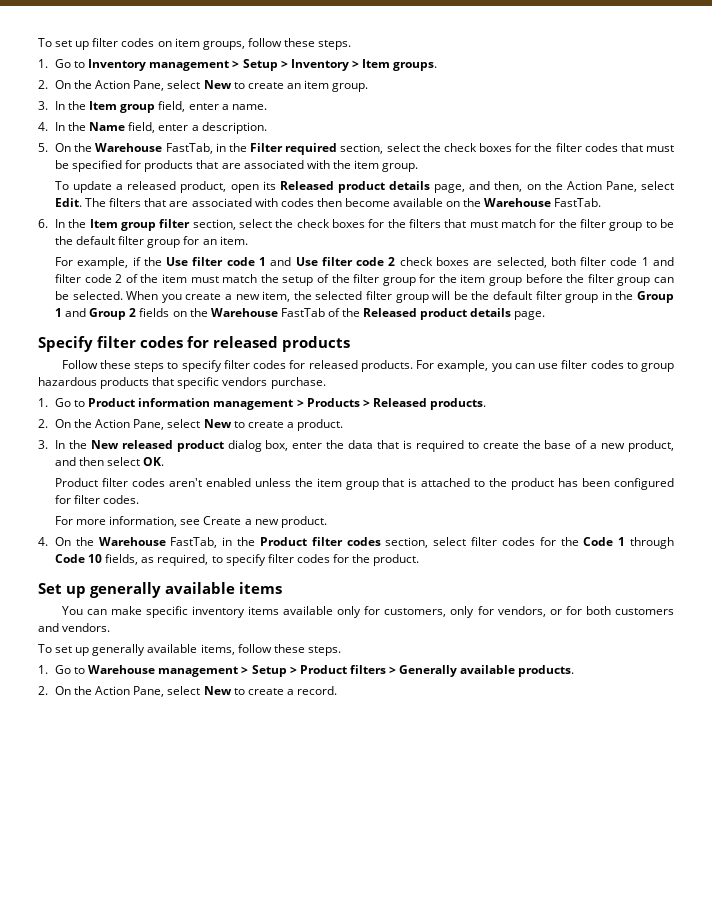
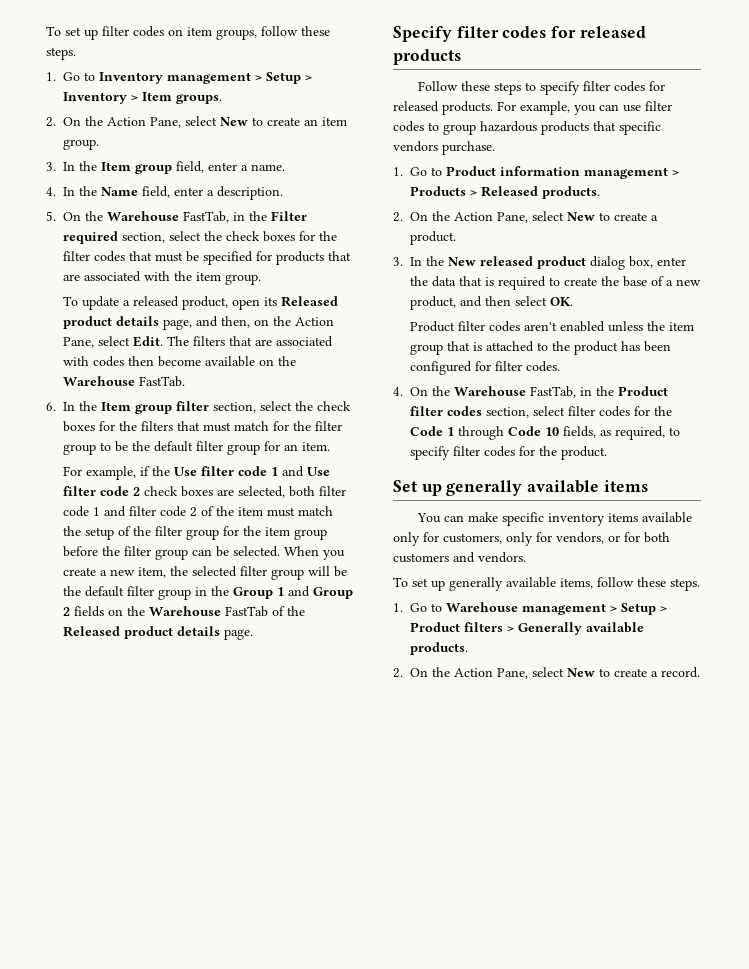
- For more information, see Create a new product.

